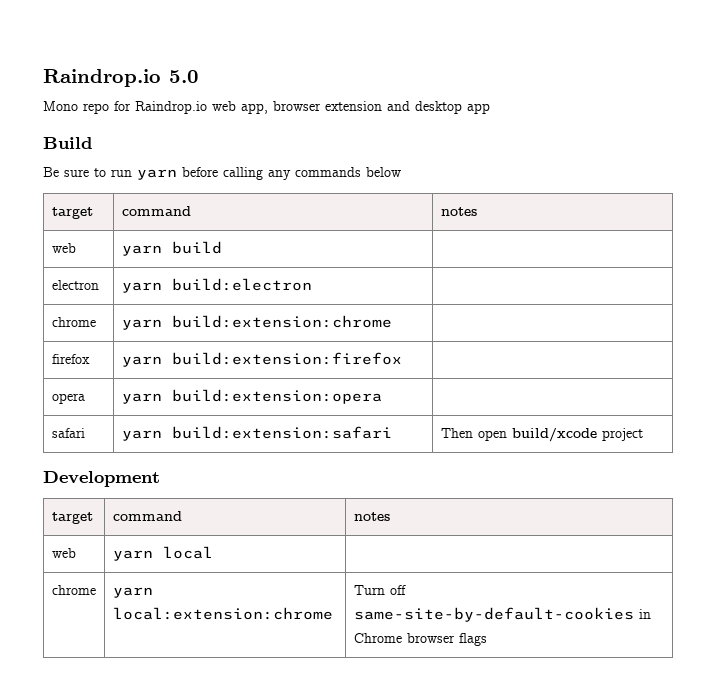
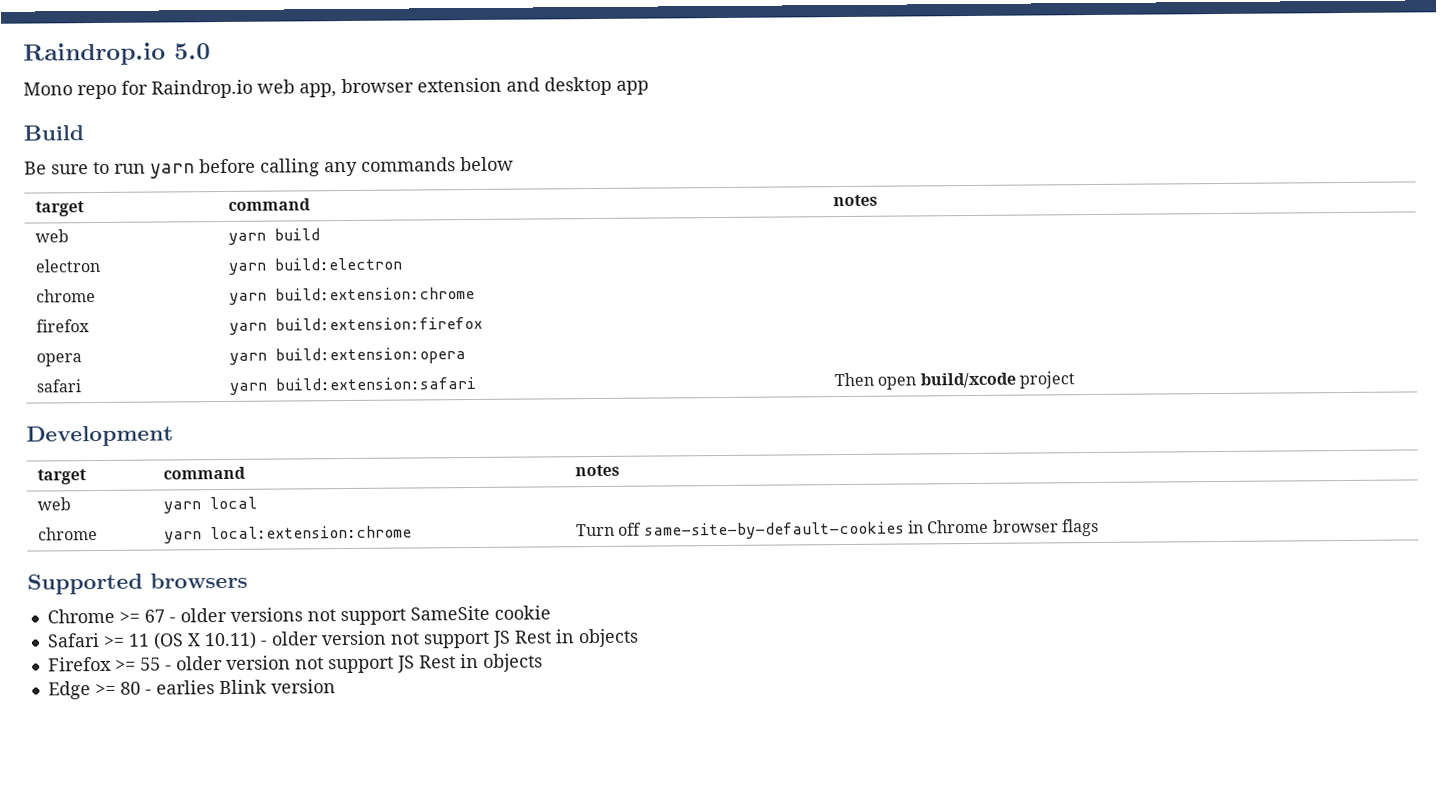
+ Supported browsers
+ Chrome >= 67 - older versions not support SameSite cookie
+ Safari >= 11 (OS X 10.11) - older version not support JS Rest in objects
+ Firefox >= 55 - older version not support JS Rest in objects
+ Edge >= 80 - earlies Blink version

